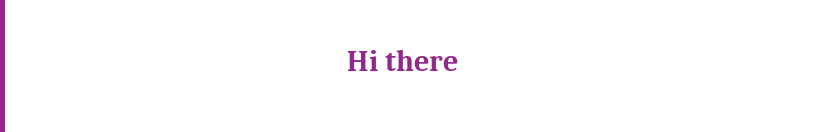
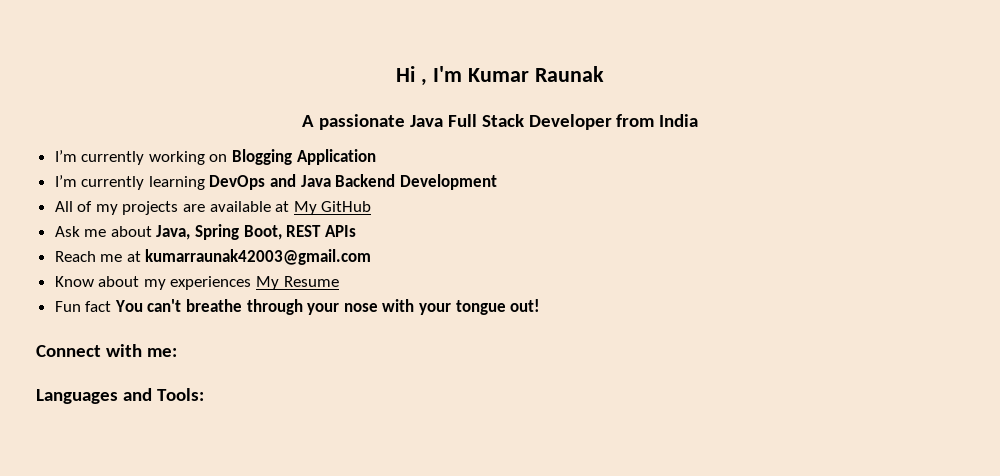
- Hi there
+ Hi , I'm Kumar Raunak
+ A passionate Java Full Stack Developer from India
+ I’m currently working on Blogging Application
+ I’m currently learning DevOps and Java Backend Development
+ All of my projects are available at My GitHub
+ Ask me about Java, Spring Boot, REST APIs
+ Reach me at kumarraunak42003@gmail.com
+ Know about my experiences My Resume
+ Fun fact You can't breathe through your nose with your tongue out!
+ Connect with me:
+ Languages and Tools:

